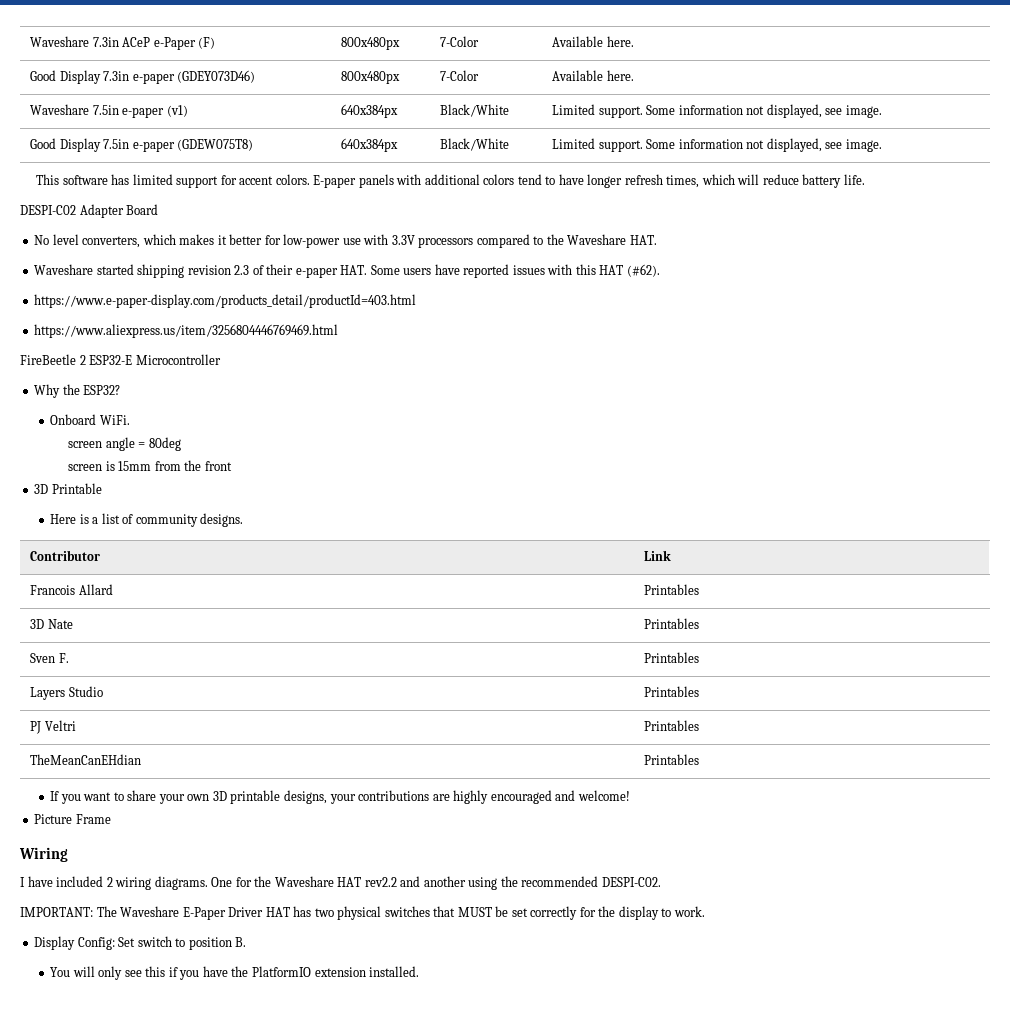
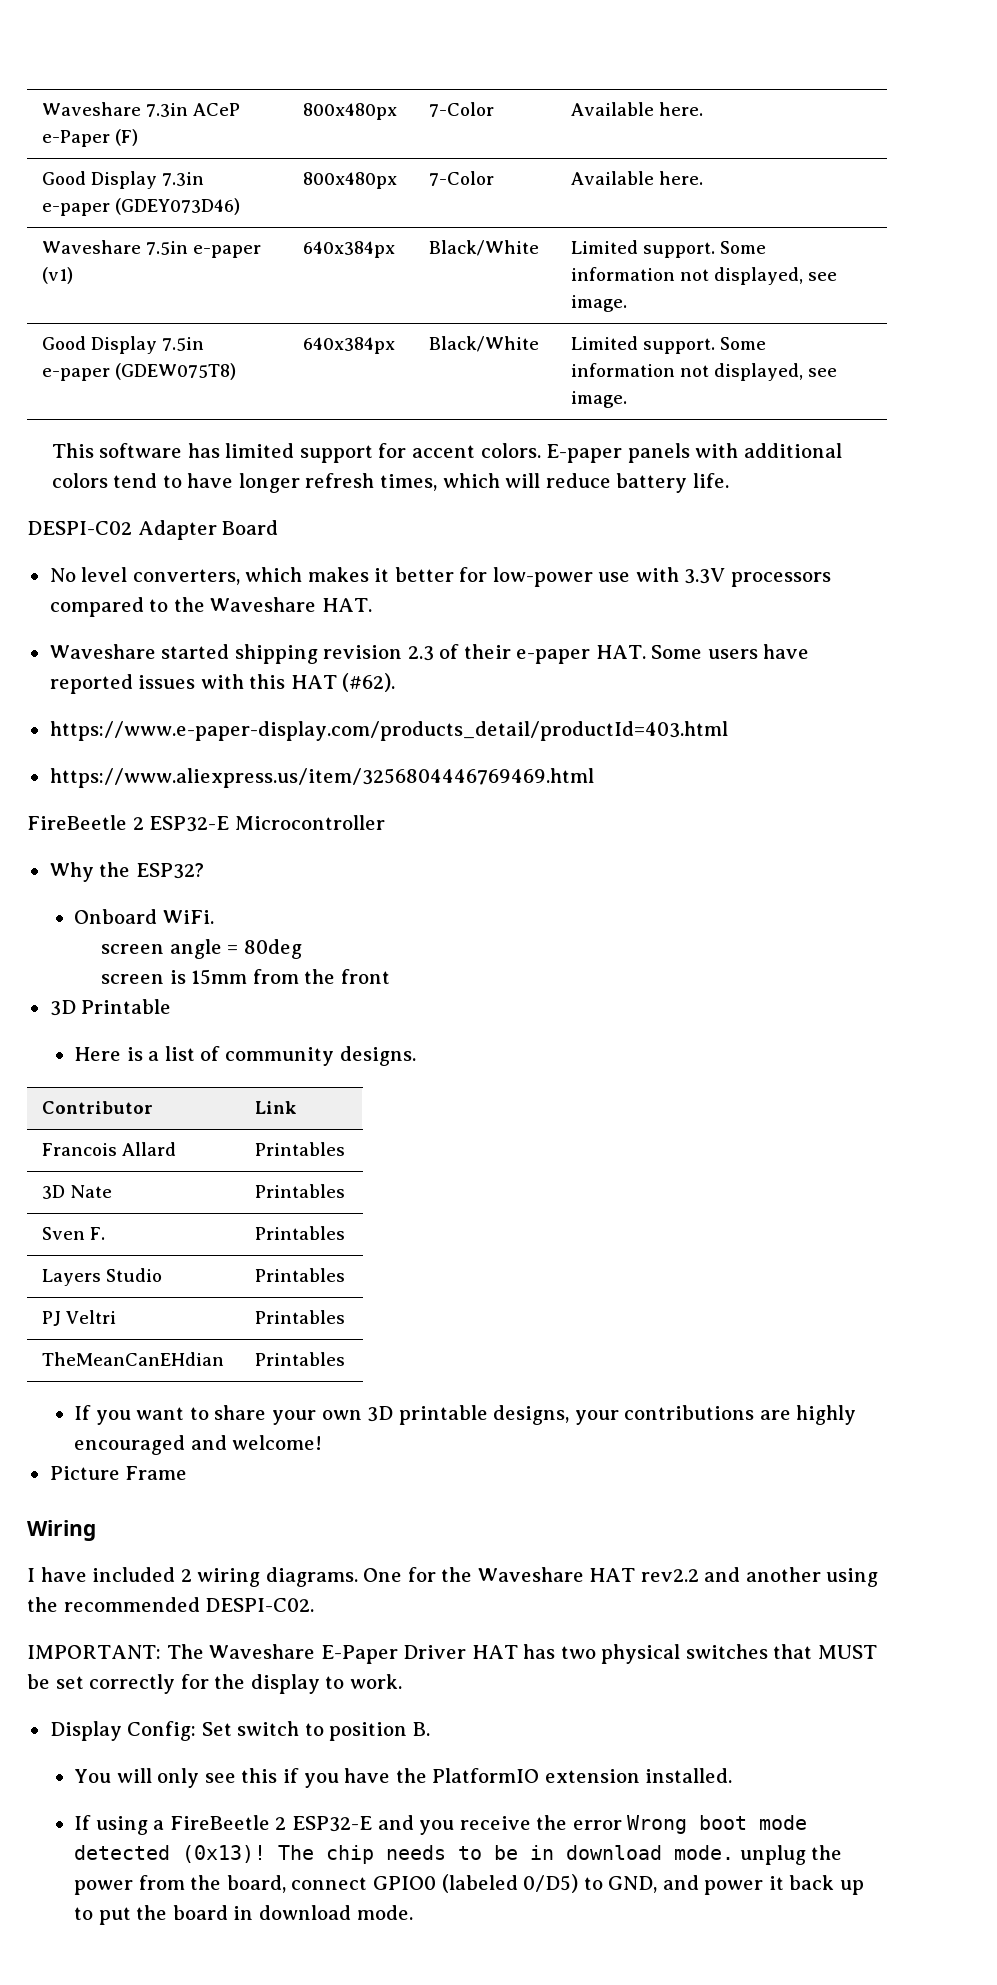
+ If using a FireBeetle 2 ESP32-E and you receive the error Wrong boot mode detected (0x13)! The chip needs to be in download mode. unplug the power from the board, connect GPIO0 (labeled 0/D5) to GND, and power it back up to put the board in download mode.

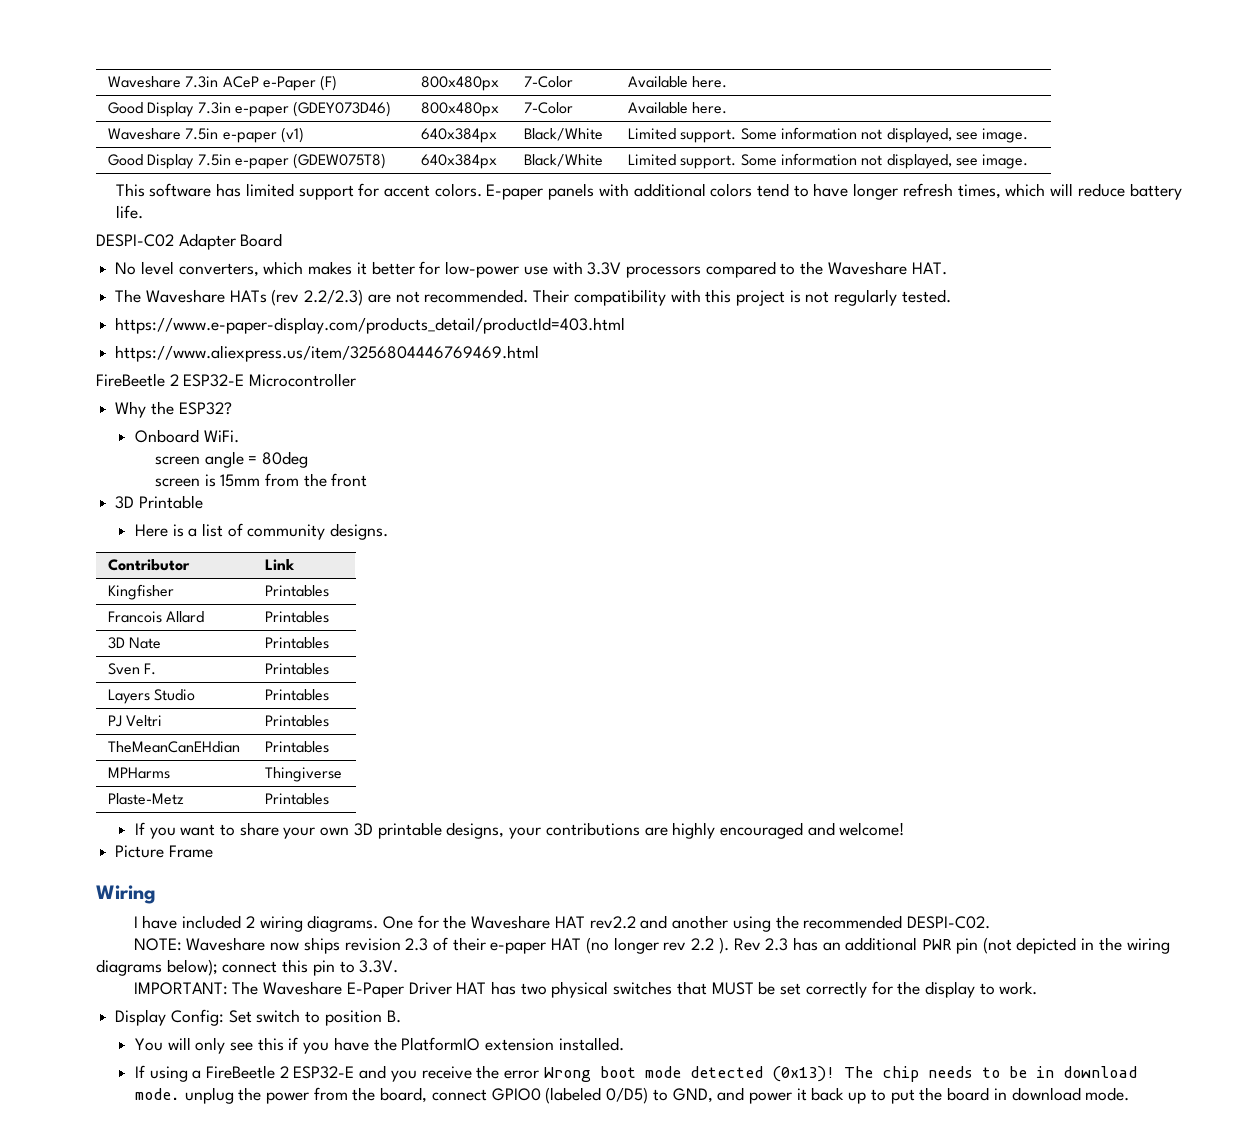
- Waveshare started shipping revision 2.3 of their e-paper HAT. Some users have reported issues with this HAT (#62).
+ The Waveshare HATs (rev 2.2/2.3) are not recommended. Their compatibility with this project is not regularly tested.
+ Kingfisher | Printables
+ MPHarms | Thingiverse
+ Plaste-Metz | Printables
+ NOTE: Waveshare now ships revision 2.3 of their e-paper HAT (no longer rev 2.2 ). Rev 2.3 has an additional PWR pin (not depicted in the wiring diagrams below); connect this pin to 3.3V.

